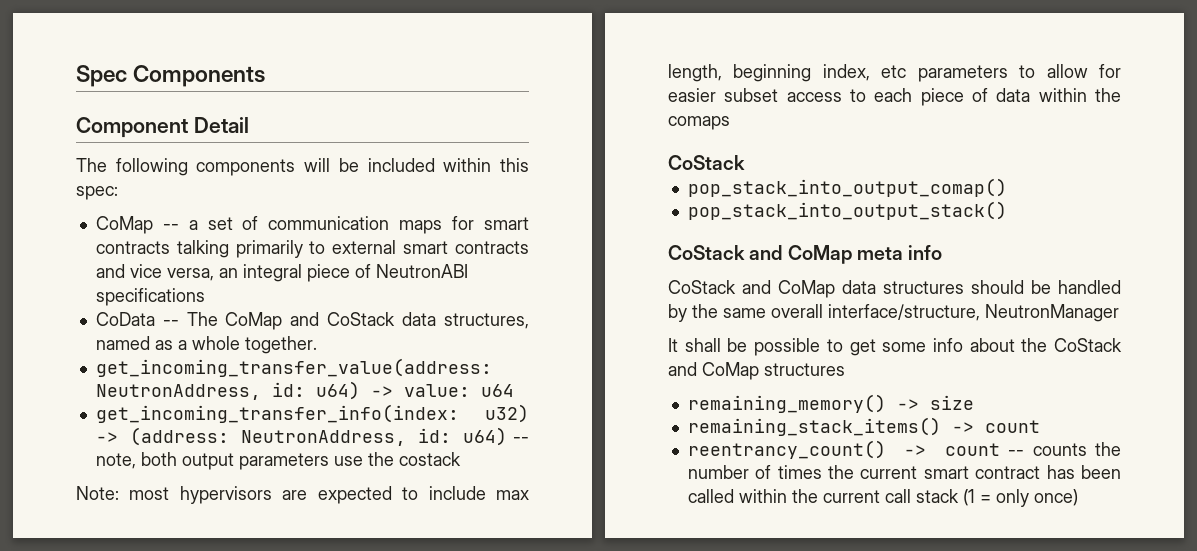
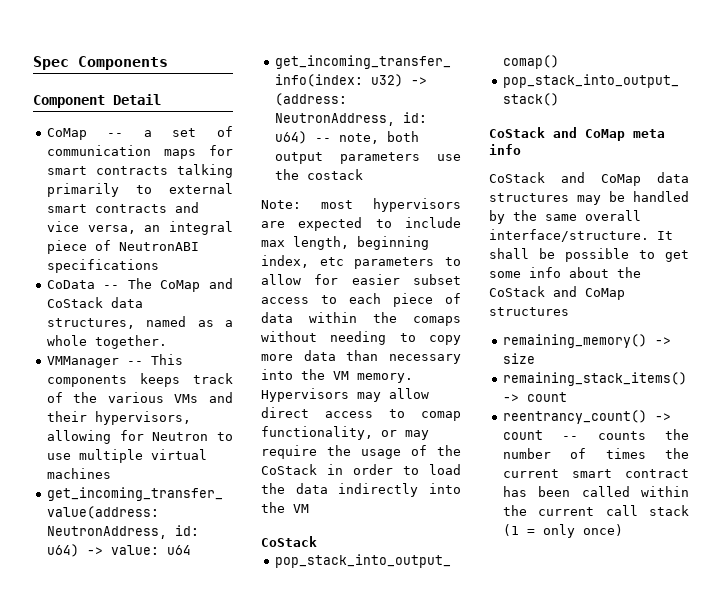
- The following components will be included within this spec:
+ VMManager -- This components keeps track of the various VMs and their hypervisors, allowing for Neutron to use multiple virtual machines
- Note: most hypervisors are expected to include max length, beginning index, etc parameters to allow for easier subset access to each piece of data within the comaps
+ Note: most hypervisors are expected to include max length, beginning index, etc parameters to allow for easier subset access to each piece of data within the comaps without needing to copy more data than necessary into the VM memory. Hypervisors may allow direct access to comap functionality, or may require the usage of the CoStack in order to load the data indirectly into the VM
- CoStack and CoMap data structures should be handled by the same overall interface/structure, NeutronManager
- It shall be possible to get some info about the CoStack and CoMap structures
+ CoStack and CoMap data structures may be handled by the same overall interface/structure. It shall be possible to get some info about the CoStack and CoMap structures

